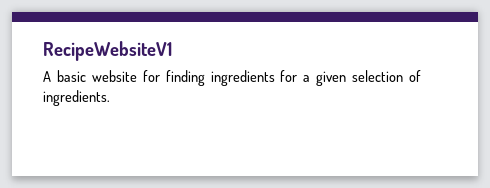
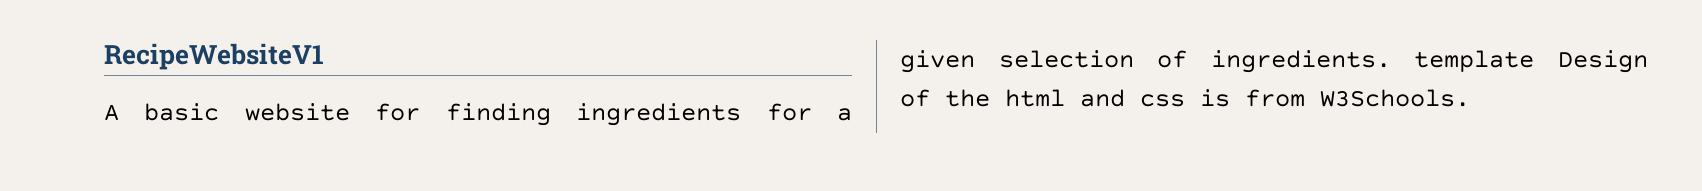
- A basic website for finding ingredients for a given selection of ingredients.
+ A basic website for finding ingredients for a given selection of ingredients. template Design of the html and css is from W3Schools.

